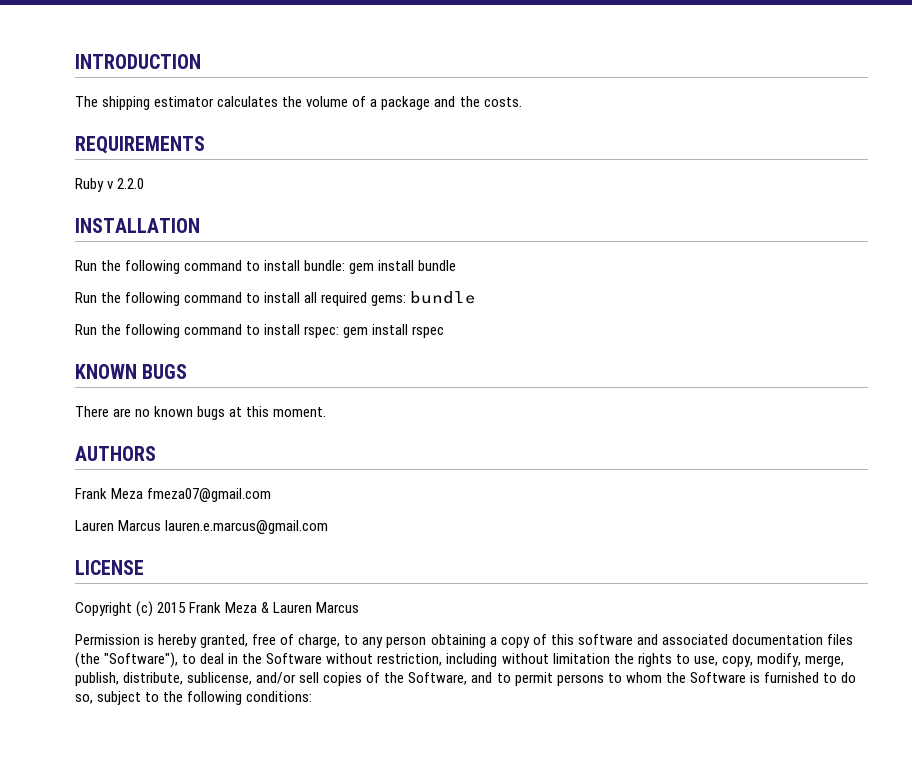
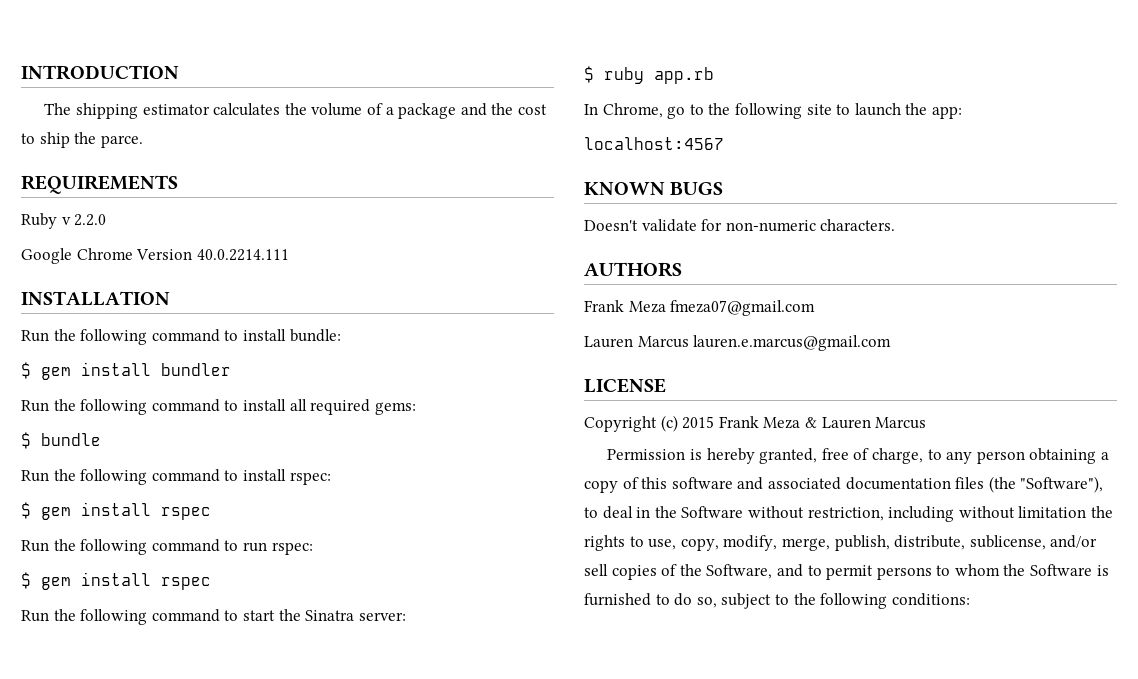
- The shipping estimator calculates the volume of a package and the costs.
+ The shipping estimator calculates the volume of a package and the cost to ship the parce.
+ Google Chrome Version 40.0.2214.111
- Run the following command to install bundle: gem install bundle
+ Run the following command to install bundle:
+ $ gem install bundler
- Run the following command to install all required gems: bundle
+ Run the following command to install all required gems:
+ $ bundle
- Run the following command to install rspec: gem install rspec
+ Run the following command to install rspec:
+ $ gem install rspec
+ Run the following command to run rspec:
+ $ gem install rspec
+ Run the following command to start the Sinatra server:
+ $ ruby app.rb
+ In Chrome, go to the following site to launch the app:
+ localhost:4567
  KNOWN BUGS
- There are no known bugs at this moment.
+ Doesn't validate for non-numeric characters.

